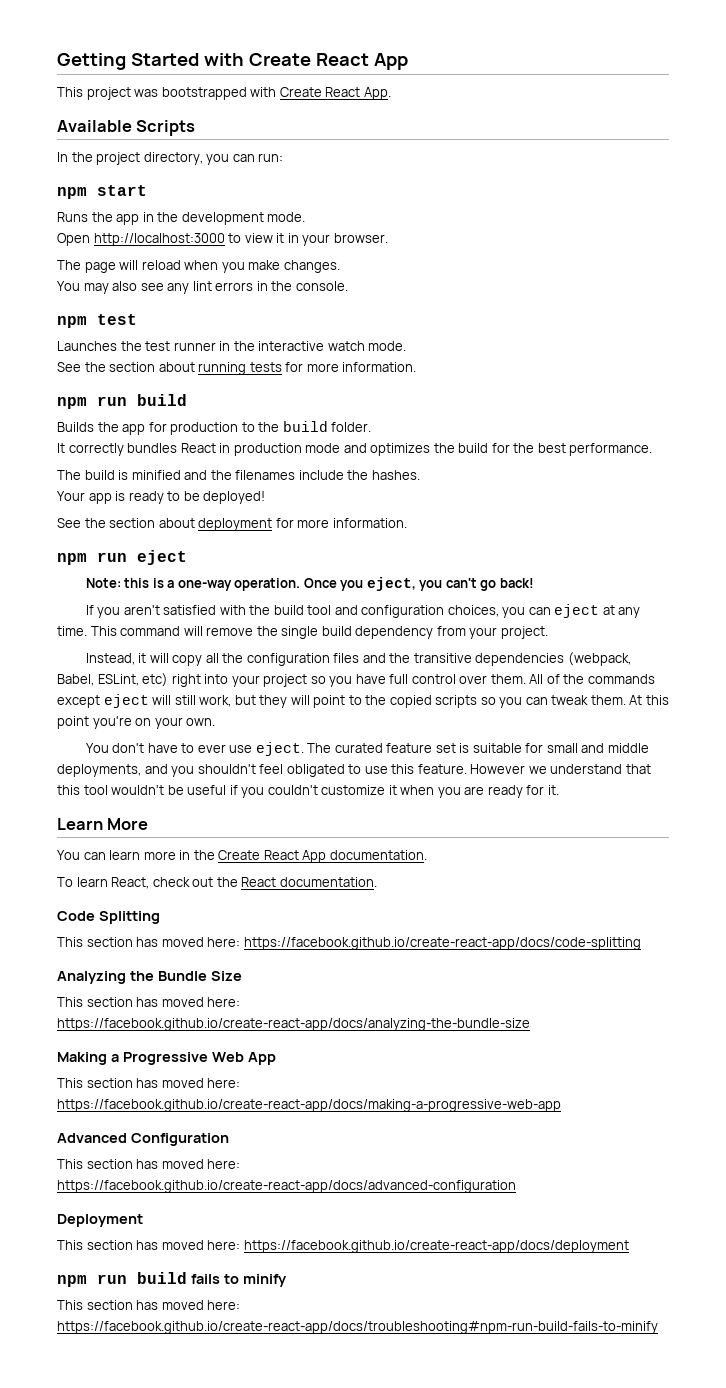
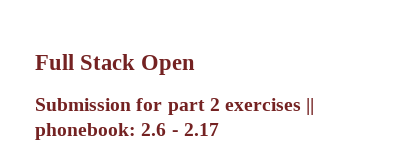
- Getting Started with Create React App
- This project was bootstrapped with Create React App.
- Available Scripts
- In the project directory, you can run:
- npm start
- Runs the app in the development mode.
- Open http://localhost:3000 to view it in your browser.
- The page will reload when you make changes.
- You may also see any lint errors in the console.
- npm test
- Launches the test runner in the interactive watch mode.
- See the section about running tests for more information.
- npm run build
- Builds the app for production to the build folder.
- It correctly bundles React in production mode and optimizes the build for the best performance.
- The build is minified and the filenames include the hashes.
- Your app is ready to be deployed!
- See the section about deployment for more information.
- npm run eject
- Note: this is a one-way operation. Once you eject, you can't go back!
- If you aren't satisfied with the build tool and configuration choices, you can eject at any time. This command will remove the single build dependency from your project.
- Instead, it will copy all the configuration files and the transitive dependencies (webpack, Babel, ESLint, etc) right into your project so you have full control over them. All of the commands except eject will still work, but they will point to the copied scripts so you can tweak them. At this point you're on your own.
- You don't have to ever use eject. The curated feature set is suitable for small and middle deployments, and you shouldn't feel obligated to use this feature. However we understand that this tool wouldn't be useful if you couldn't customize it when you are ready for it.
- Learn More
- You can learn more in the Create React App documentation.
- To learn React, check out the React documentation.
- Code Splitting
- This section has moved here: https://facebook.github.io/create-react-app/docs/code-splitting
- Analyzing the Bundle Size
- This section has moved here: https://facebook.github.io/create-react-app/docs/analyzing-the-bundle-size
- Making a Progressive Web App
- This section has moved here: https://facebook.github.io/create-react-app/docs/making-a-progressive-web-app
- Advanced Configuration
- This section has moved here: https://facebook.github.io/create-react-app/docs/advanced-configuration
- Deployment
- This section has moved here: https://facebook.github.io/create-react-app/docs/deployment
- npm run build fails to minify
- This section has moved here: https://facebook.github.io/create-react-app/docs/troubleshooting#npm-run-build-fails-to-minify
+ Full Stack Open
+ Submission for part 2 exercises || phonebook: 2.6 - 2.17

